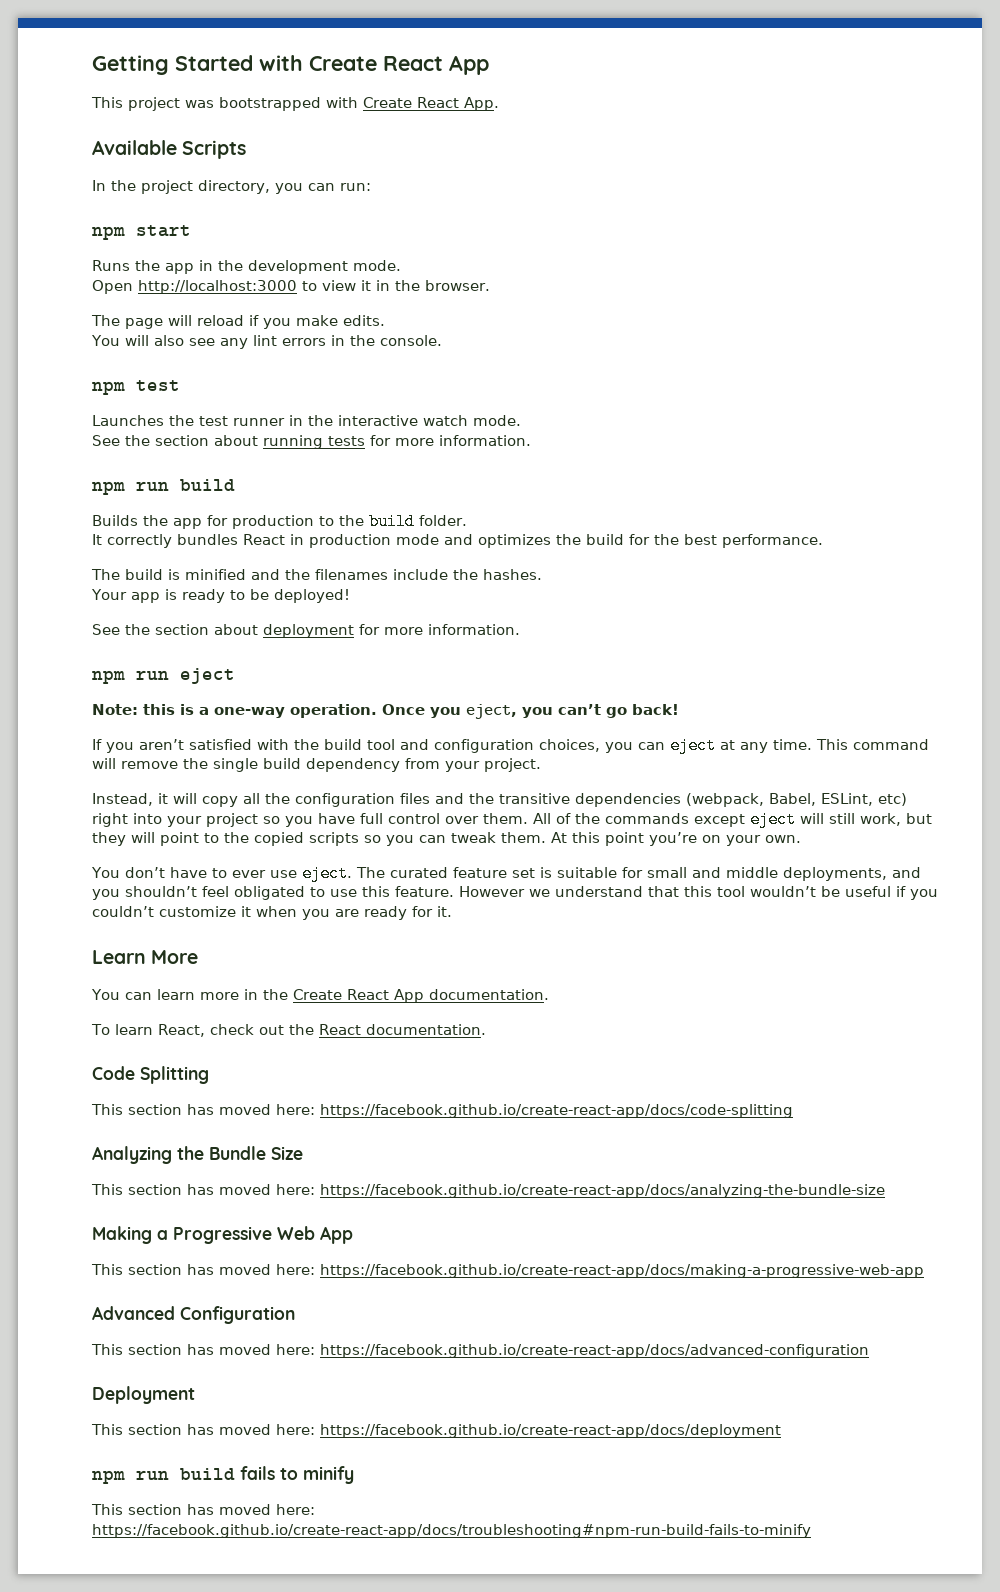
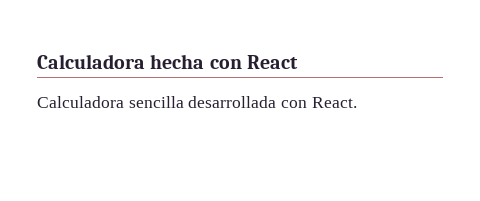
- Getting Started with Create React App
- This project was bootstrapped with Create React App.
- Available Scripts
- In the project directory, you can run:
- npm start
- Runs the app in the development mode.
- Open http://localhost:3000 to view it in the browser.
- The page will reload if you make edits.
- You will also see any lint errors in the console.
- npm test
- Launches the test runner in the interactive watch mode.
- See the section about running tests for more information.
- npm run build
- Builds the app for production to the build folder.
- It correctly bundles React in production mode and optimizes the build for the best performance.
- The build is minified and the filenames include the hashes.
- Your app is ready to be deployed!
- See the section about deployment for more information.
- npm run eject
- Note: this is a one-way operation. Once you eject, you can’t go back!
- If you aren’t satisfied with the build tool and configuration choices, you can eject at any time. This command will remove the single build dependency from your project.
- Instead, it will copy all the configuration files and the transitive dependencies (webpack, Babel, ESLint, etc) right into your project so you have full control over them. All of the commands except eject will still work, but they will point to the copied scripts so you can tweak them. At this point you’re on your own.
- You don’t have to ever use eject. The curated feature set is suitable for small and middle deployments, and you shouldn’t feel obligated to use this feature. However we understand that this tool wouldn’t be useful if you couldn’t customize it when you are ready for it.
- Learn More
- You can learn more in the Create React App documentation.
- To learn React, check out the React documentation.
- Code Splitting
- This section has moved here: https://facebook.github.io/create-react-app/docs/code-splitting
- Analyzing the Bundle Size
- This section has moved here: https://facebook.github.io/create-react-app/docs/analyzing-the-bundle-size
- Making a Progressive Web App
- This section has moved here: https://facebook.github.io/create-react-app/docs/making-a-progressive-web-app
- Advanced Configuration
- This section has moved here: https://facebook.github.io/create-react-app/docs/advanced-configuration
- Deployment
- This section has moved here: https://facebook.github.io/create-react-app/docs/deployment
- npm run build fails to minify
- This section has moved here: https://facebook.github.io/create-react-app/docs/troubleshooting#npm-run-build-fails-to-minify
+ Calculadora hecha con React
+ Calculadora sencilla desarrollada con React.

